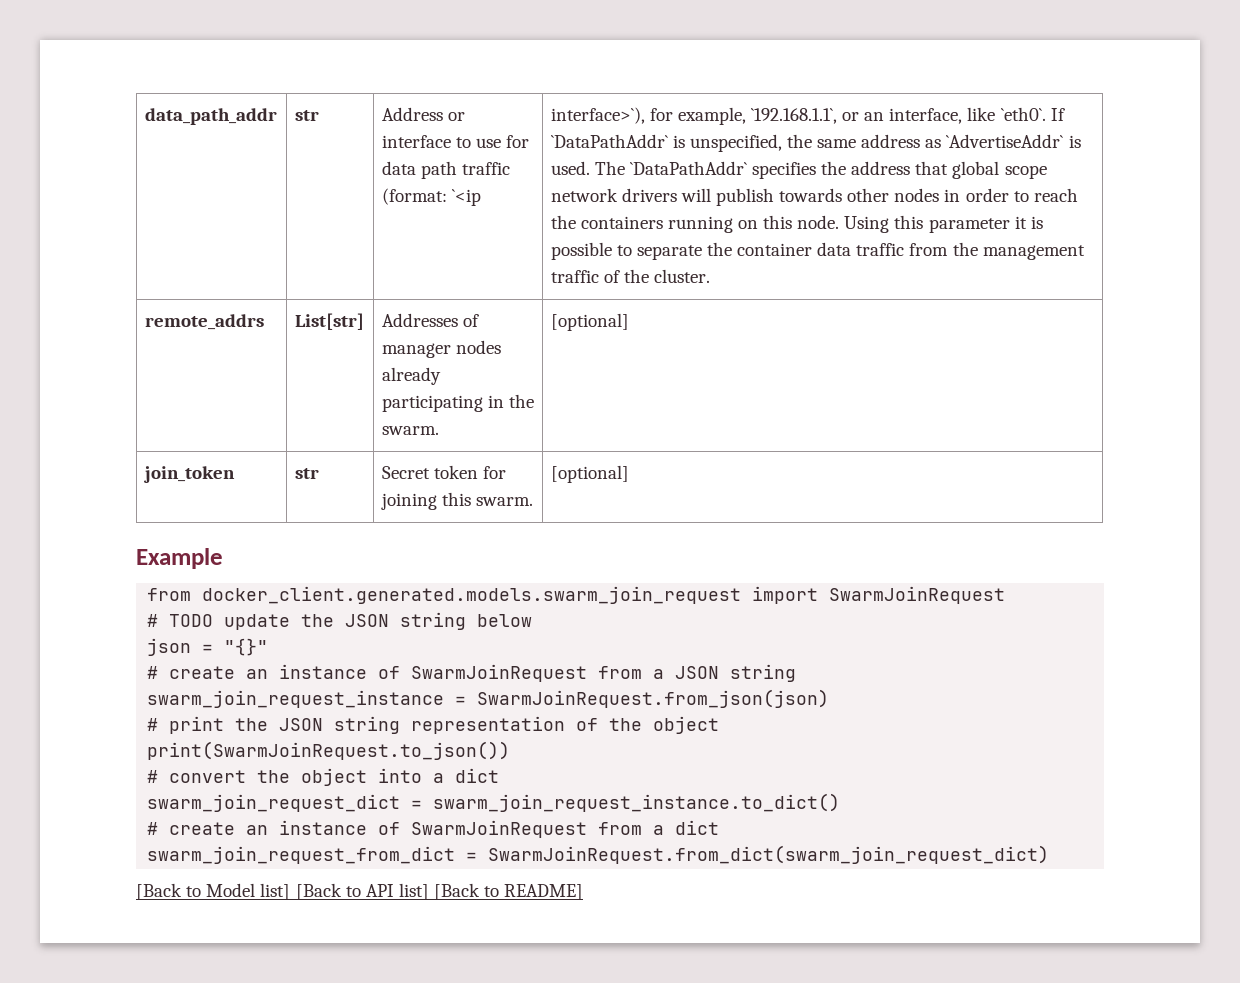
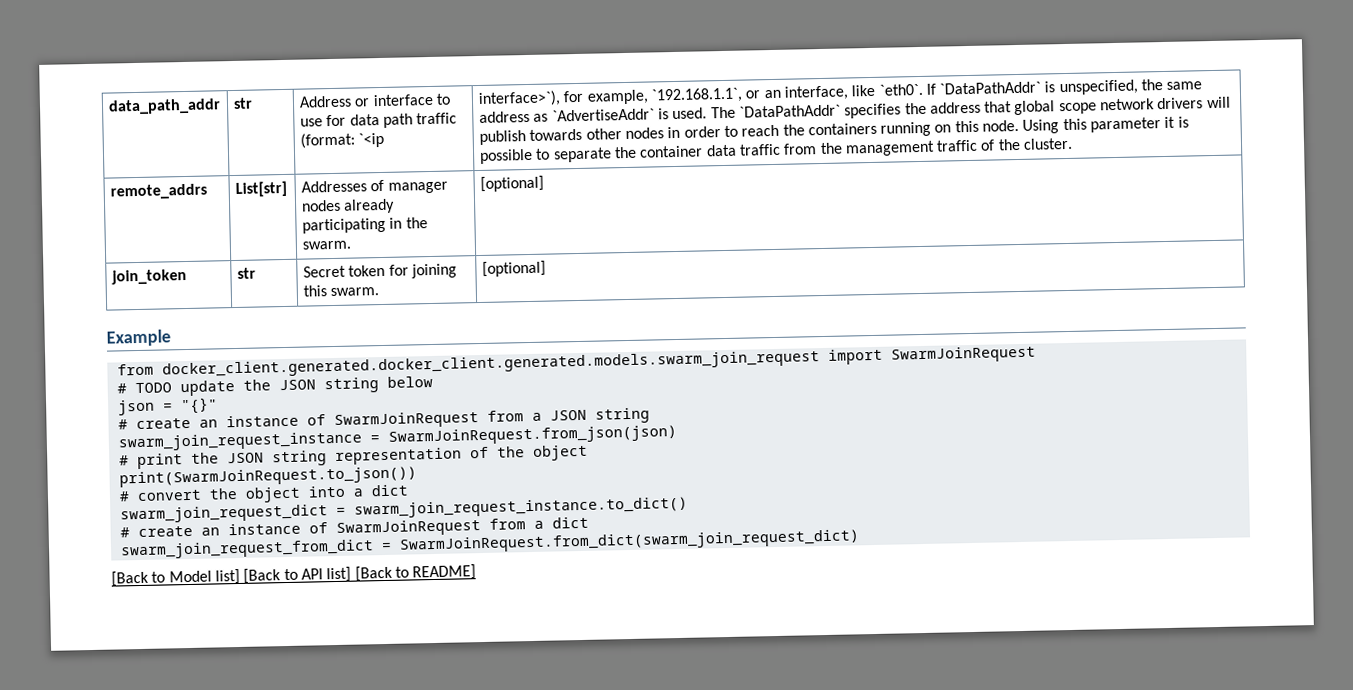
- from docker_client.generated.models.swarm_join_request import SwarmJoinRequest
+ from docker_client.generated.docker_client.generated.models.swarm_join_request import SwarmJoinRequest

